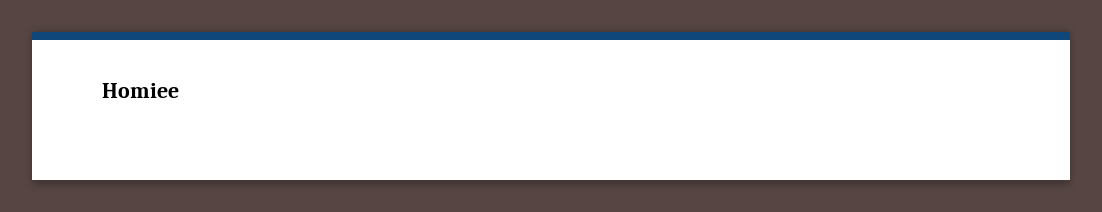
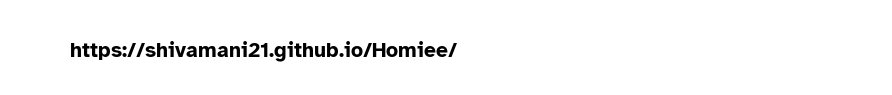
- Homiee
+ https://shivamani21.github.io/Homiee/

